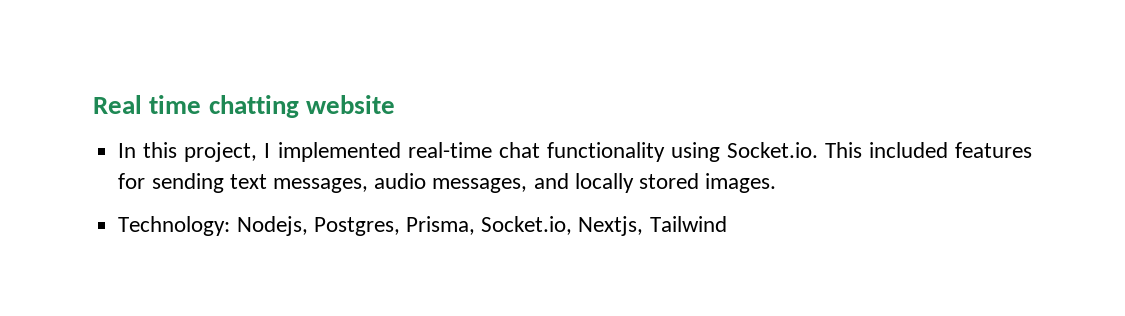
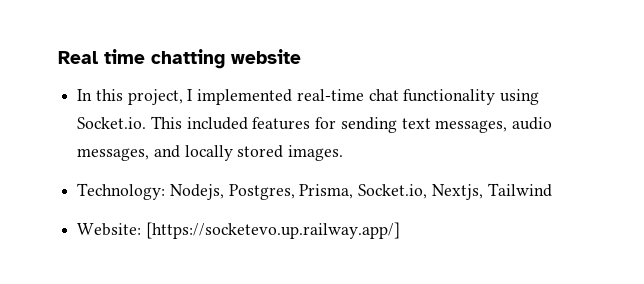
+ Website: [https://socketevo.up.railway.app/]

